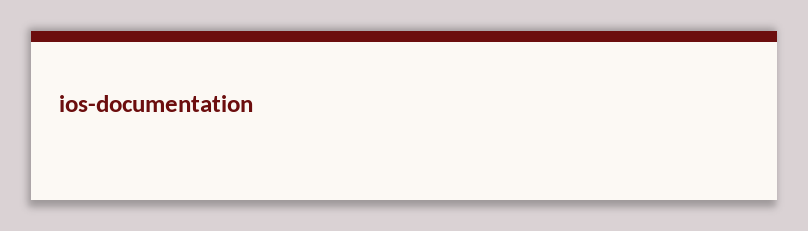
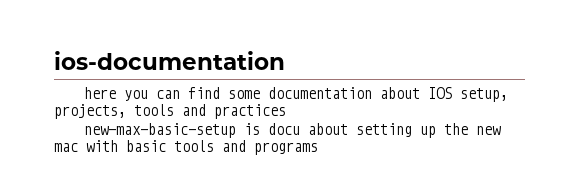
+ here you can find some documentation about IOS setup, projects, tools and practices
+ new-max-basic-setup is docu about setting up the new mac with basic tools and programs

